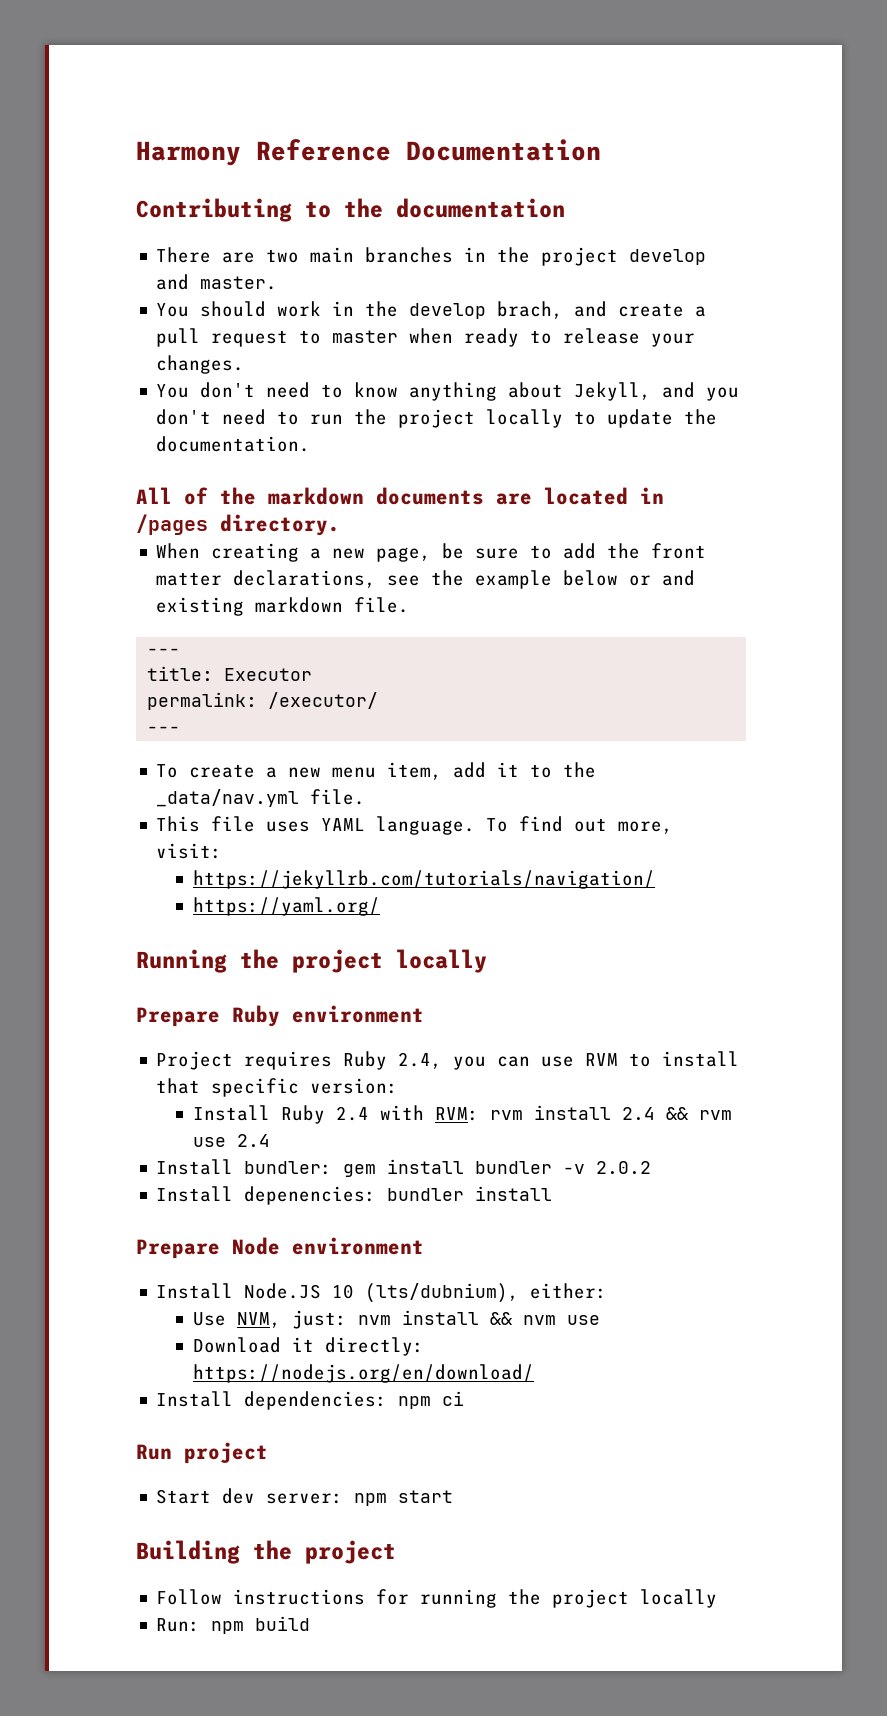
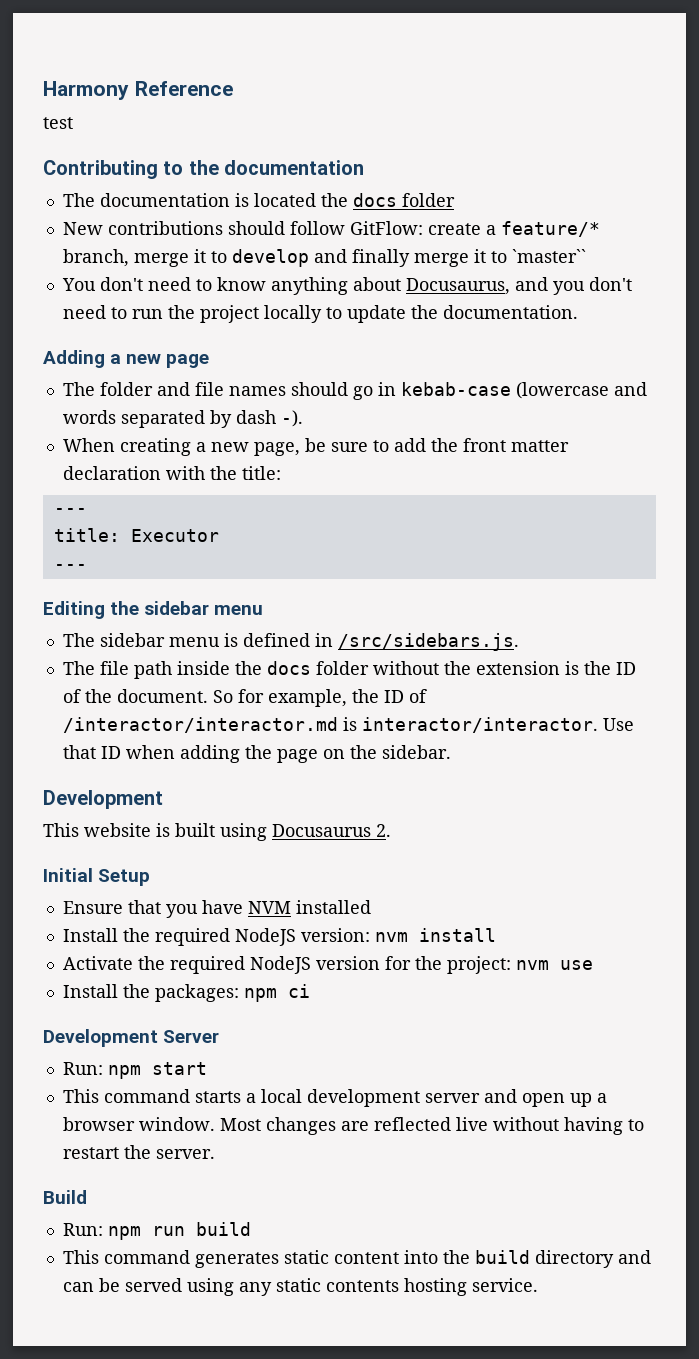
- Harmony Reference Documentation
+ Harmony Reference
+ test
- There are two main branches in the project develop and master.
- You should work in the develop brach, and create a pull request to master when ready to release your changes.
+ The documentation is located the docs folder
+ New contributions should follow GitFlow: create a feature/* branch, merge it to develop and finally merge it to `master``
- You don't need to know anything about Jekyll, and you don't need to run the project locally to update the documentation.
+ You don't need to know anything about Docusaurus, and you don't need to run the project locally to update the documentation.
- All of the markdown documents are located in /pages directory.
+ Adding a new page
+ The folder and file names should go in kebab-case (lowercase and words separated by dash -).
- When creating a new page, be sure to add the front matter declarations, see the example below or and existing markdown file.
+ When creating a new page, be sure to add the front matter declaration with the title:
  title: Executor
- permalink: /executor/
  ---
- To create a new menu item, add it to the _data/nav.yml file.
- This file uses YAML language. To find out more, visit:
- https://jekyllrb.com/tutorials/navigation/
- https://yaml.org/
- Running the project locally
- Prepare Ruby environment
- Project requires Ruby 2.4, you can use RVM to install that specific version:
- Install Ruby 2.4 with RVM: rvm install 2.4 && rvm use 2.4
- Install bundler: gem install bundler -v 2.0.2
- Install depenencies: bundler install
- Prepare Node environment
- Install Node.JS 10 (lts/dubnium), either:
- Use NVM, just: nvm install && nvm use
- Download it directly: https://nodejs.org/en/download/
- Install dependencies: npm ci
+ Editing the sidebar menu
+ The sidebar menu is defined in /src/sidebars.js.
+ The file path inside the docs folder without the extension is the ID of the document. So for example, the ID of /interactor/interactor.md is interactor/interactor. Use that ID when adding the page on the sidebar.
+ Development
+ This website is built using Docusaurus 2.
+ Initial Setup
+ Ensure that you have NVM installed
+ Install the required NodeJS version: nvm install
+ Activate the required NodeJS version for the project: nvm use
+ Install the packages: npm ci
- Run project
- Start dev server: npm start
- Building the project
- Follow instructions for running the project locally
- Run: npm build
+ Development Server
+ Run: npm start
+ This command starts a local development server and open up a browser window. Most changes are reflected live without having to restart the server.
+ Build
+ Run: npm run build
+ This command generates static content into the build directory and can be served using any static contents hosting service.

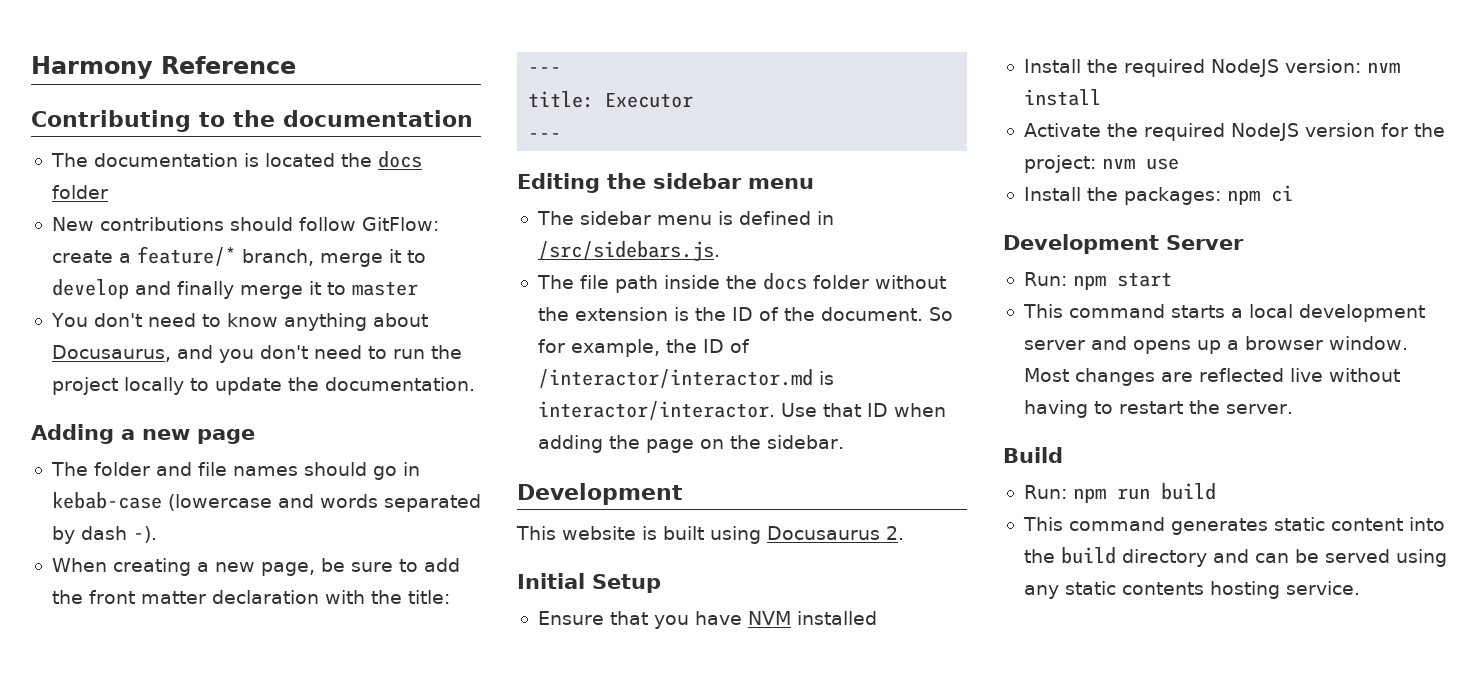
- test
- New contributions should follow GitFlow: create a feature/* branch, merge it to develop and finally merge it to `master``
+ New contributions should follow GitFlow: create a feature/* branch, merge it to develop and finally merge it to master
- This command starts a local development server and open up a browser window.
+ This command starts a local development server and opens up a browser window.

